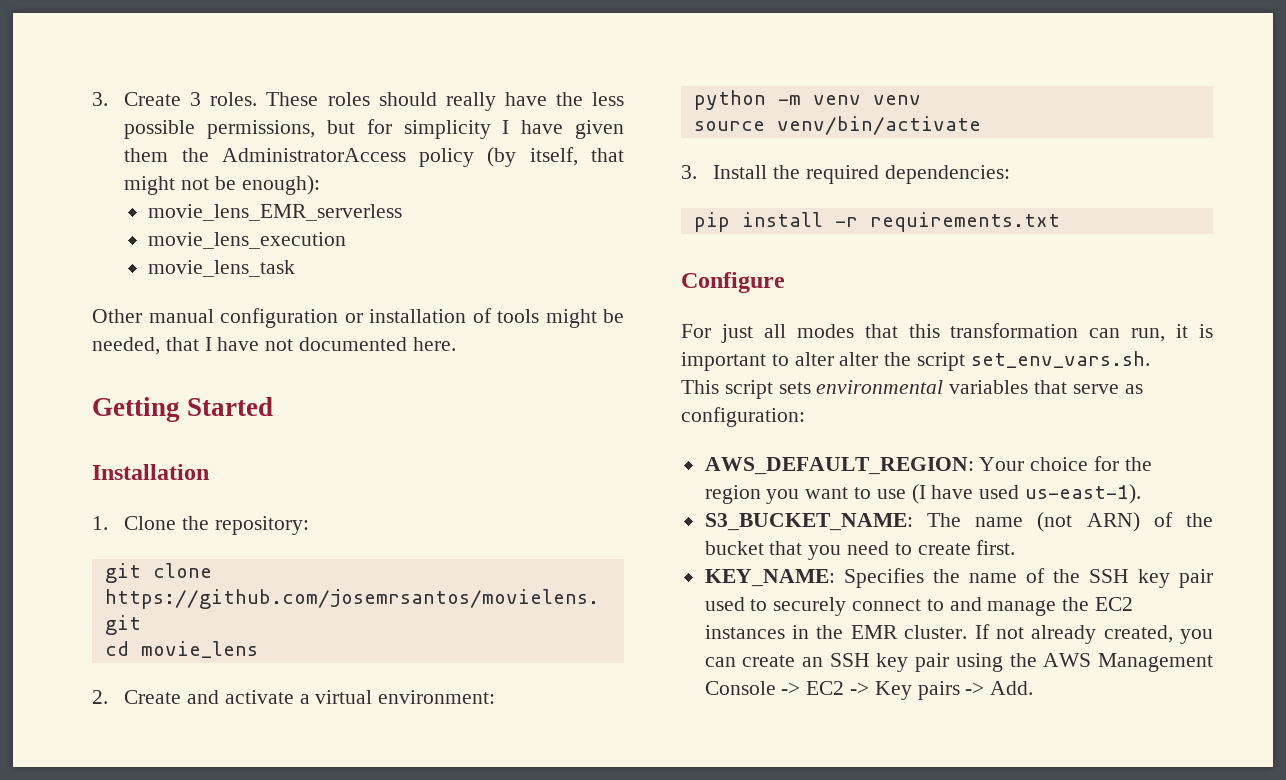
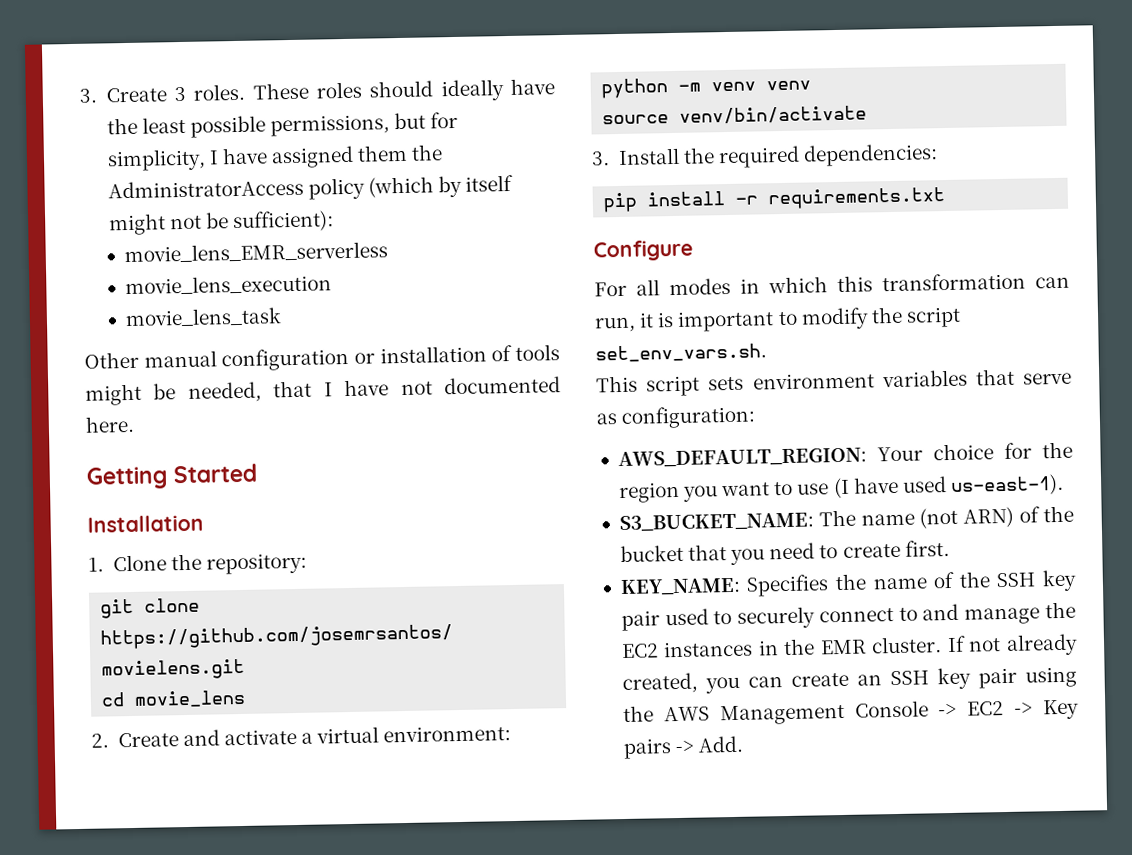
- These roles should really have the less possible permissions, but for simplicity I have given them the AdministratorAccess policy (by itself, that might not be enough):
+ These roles should ideally have the least possible permissions, but for simplicity, I have assigned them the AdministratorAccess policy (which by itself might not be sufficient):
- For just all modes that this transformation can run, it is important to alter alter the script set_env_vars.sh.
+ For all modes in which this transformation can run, it is important to modify the script set_env_vars.sh.
- This script sets environmental variables that serve as configuration:
+ This script sets environment variables that serve as configuration:

